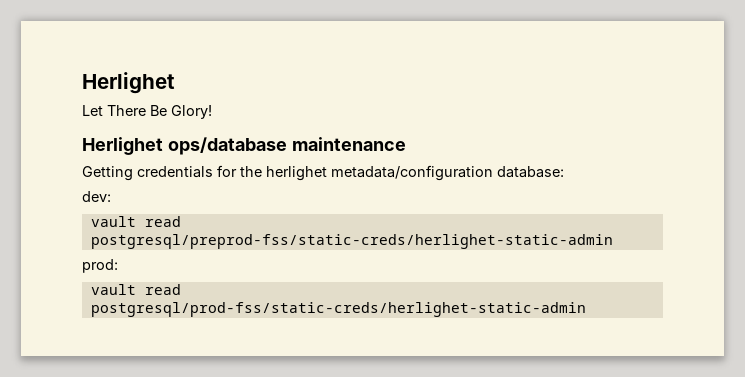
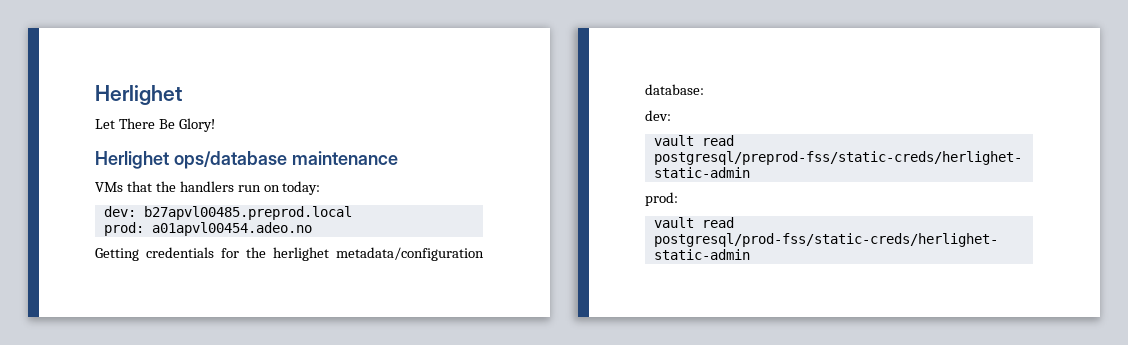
+ VMs that the handlers run on today:
+ dev: b27apvl00485.preprod.local
+ prod: a01apvl00454.adeo.no

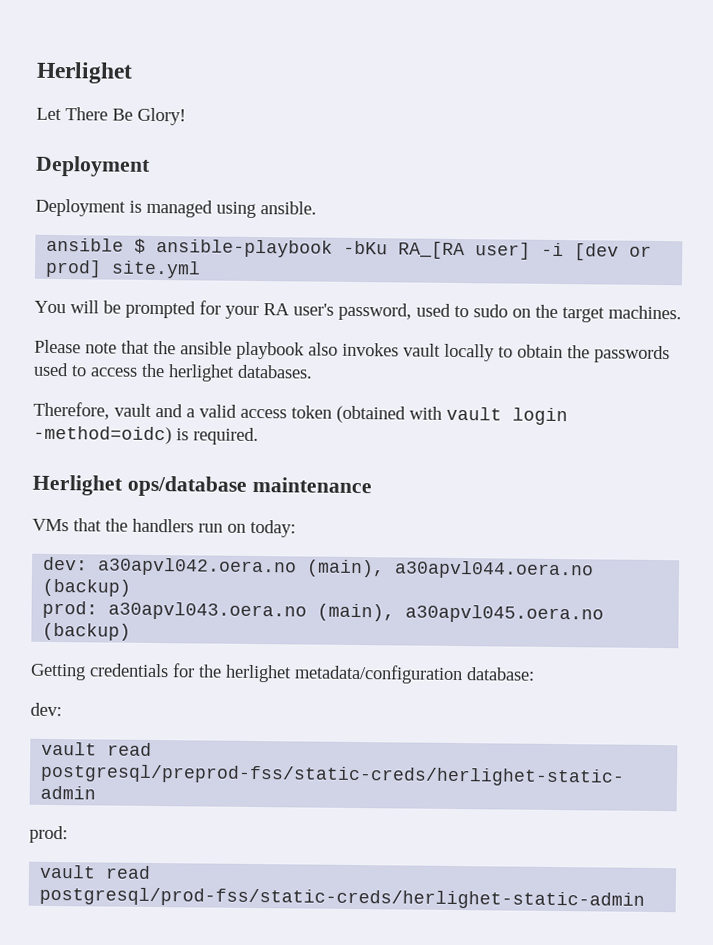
  Let There Be Glory!
+ Deployment
+ Deployment is managed using ansible.
+ ansible $ ansible-playbook -bKu RA_[RA user] -i [dev or prod] site.yml
+ You will be prompted for your RA user's password, used to sudo on the target machines.
+ Please note that the ansible playbook also invokes vault locally to obtain the passwords used to access the herlighet databases.
+ Therefore, vault and a valid access token (obtained with vault login -method=oidc) is required.
- dev: b27apvl00485.preprod.local
- prod: a01apvl00454.adeo.no
+ dev: a30apvl042.oera.no (main), a30apvl044.oera.no (backup)
+ prod: a30apvl043.oera.no (main), a30apvl045.oera.no (backup)

